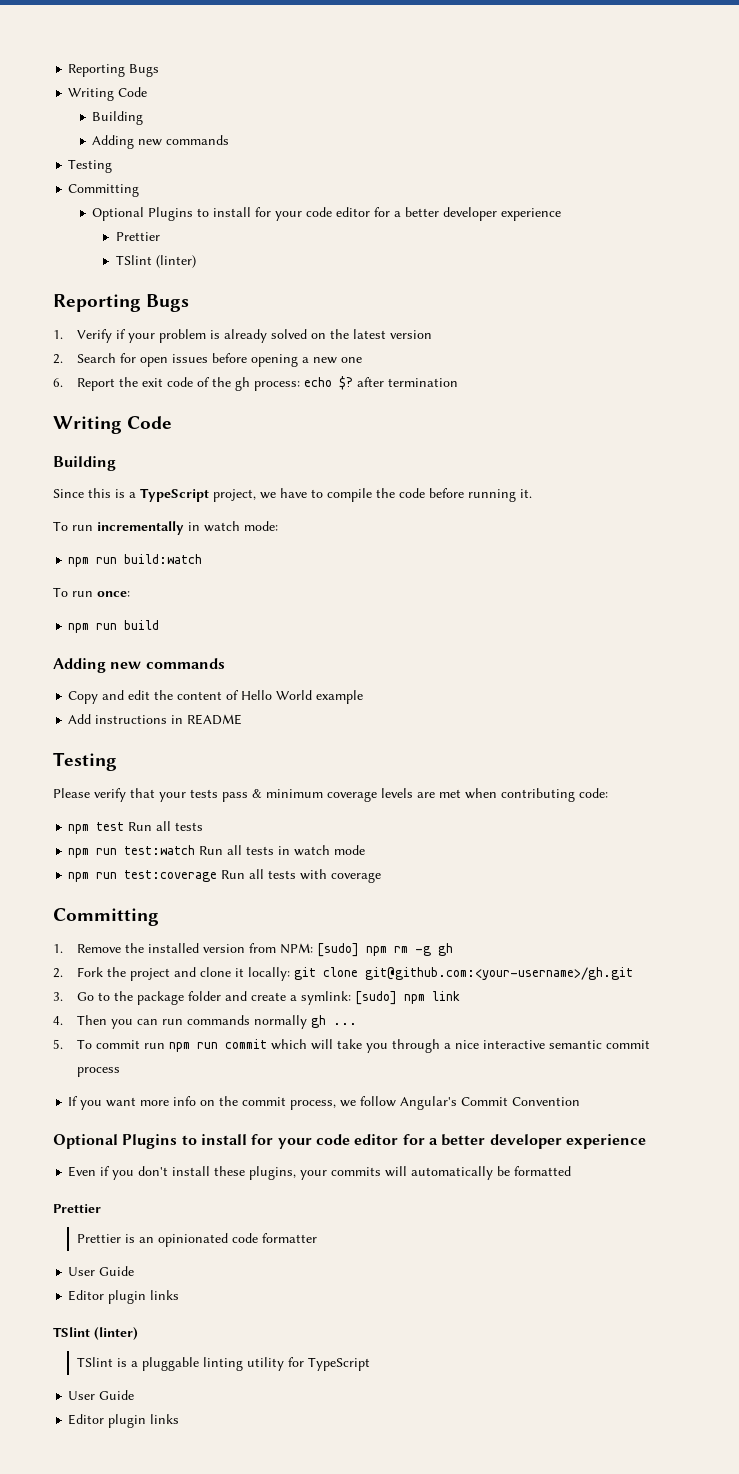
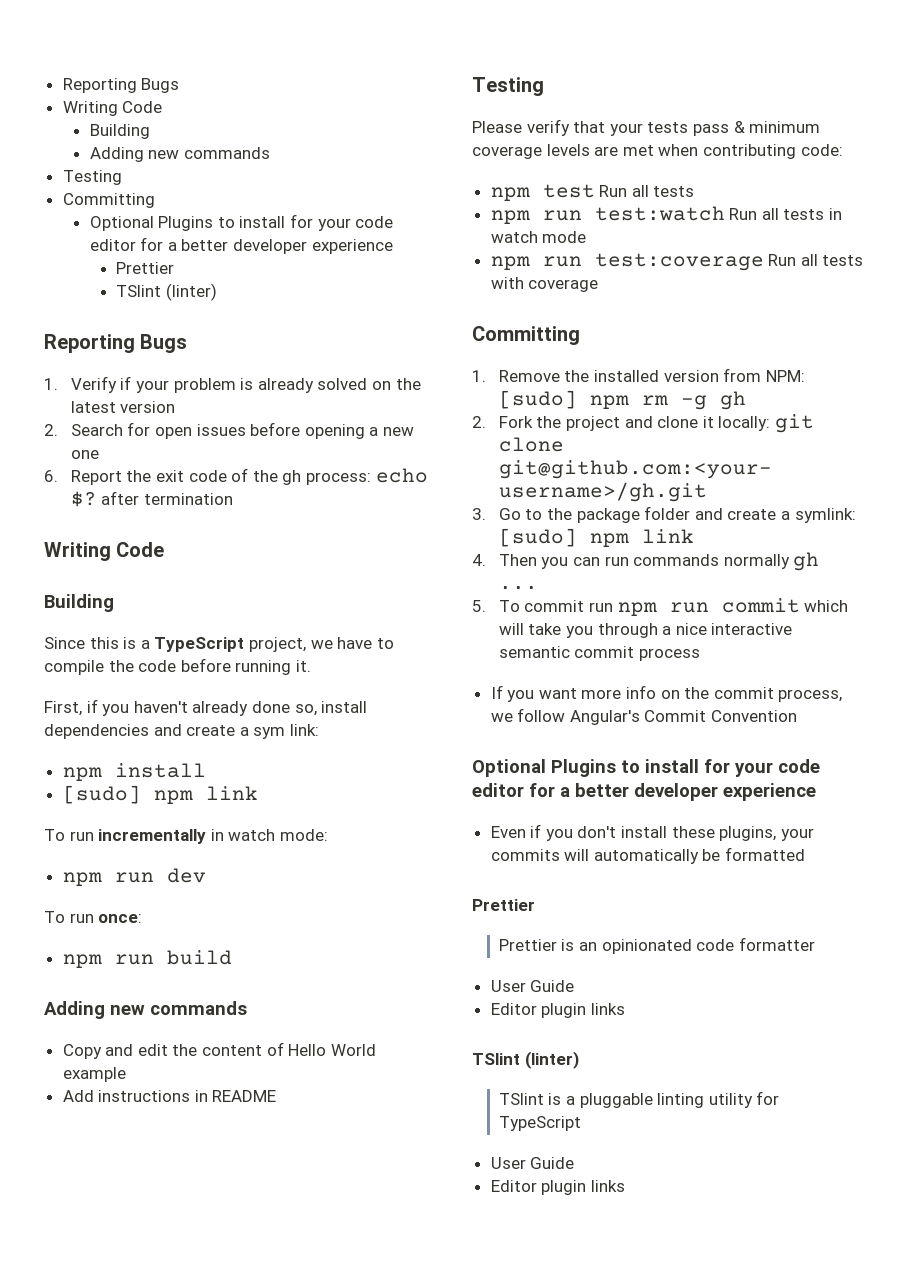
+ First, if you haven't already done so, install dependencies and create a sym link:
+ npm install
+ [sudo] npm link
- npm run build:watch
+ npm run dev

